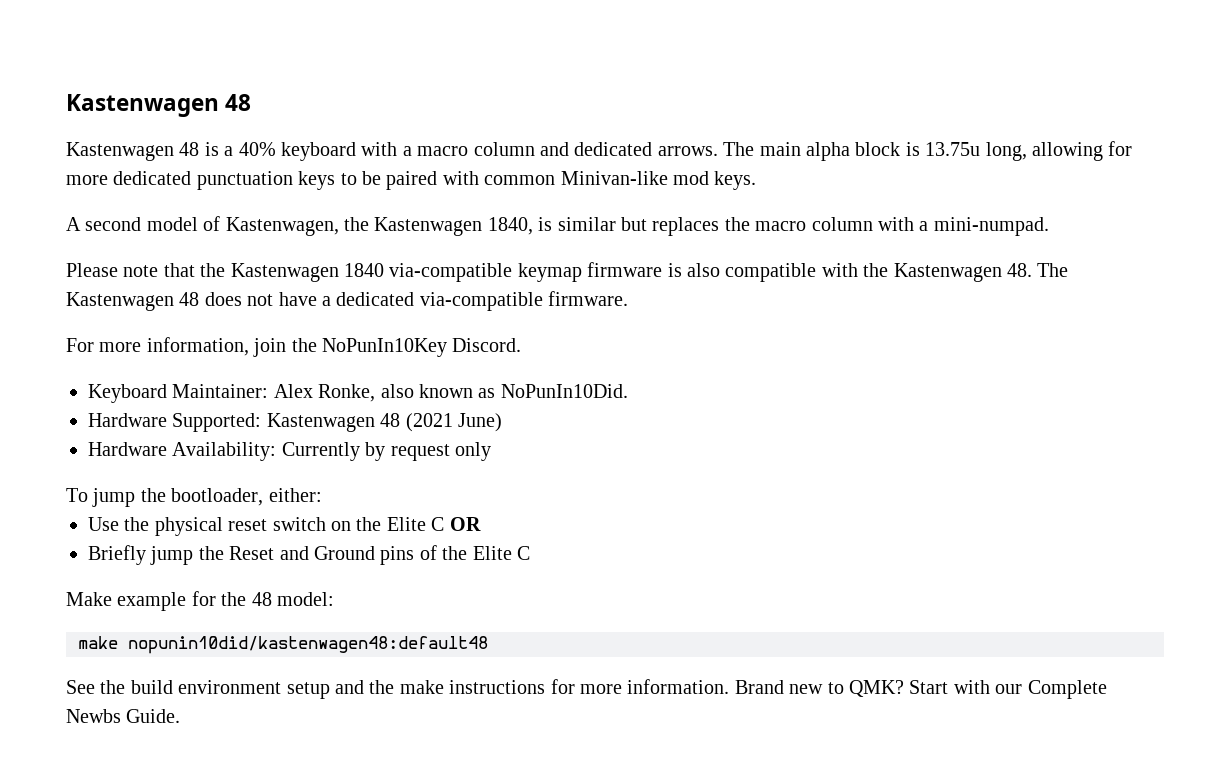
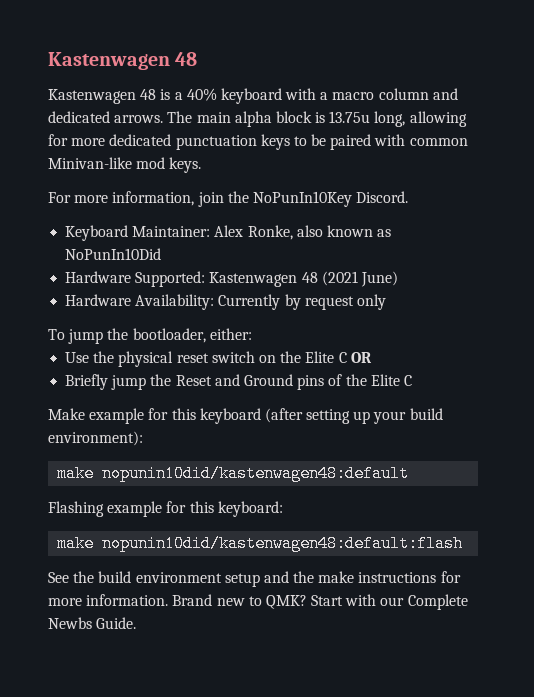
- A second model of Kastenwagen, the Kastenwagen 1840, is similar but replaces the macro column with a mini-numpad.
- Please note that the Kastenwagen 1840 via-compatible keymap firmware is also compatible with the Kastenwagen 48. The Kastenwagen 48 does not have a dedicated via-compatible firmware.
- Keyboard Maintainer: Alex Ronke, also known as NoPunIn10Did.
+ Keyboard Maintainer: Alex Ronke, also known as NoPunIn10Did
- Make example for the 48 model:
- make nopunin10did/kastenwagen48:default48
+ Make example for this keyboard (after setting up your build environment):
+ make nopunin10did/kastenwagen48:default
+ Flashing example for this keyboard:
+ make nopunin10did/kastenwagen48:default:flash

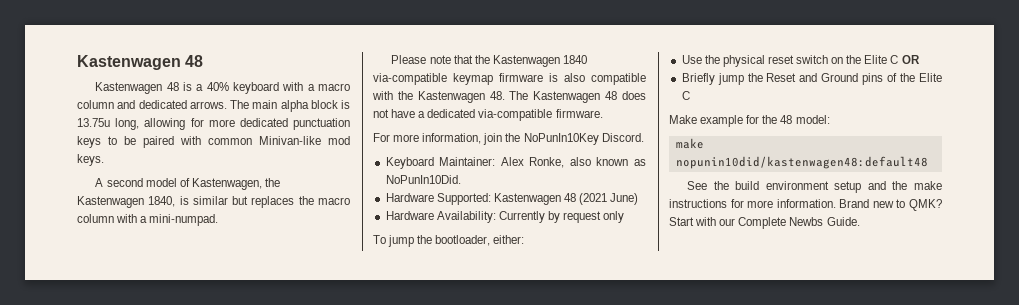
+ A second model of Kastenwagen, the Kastenwagen 1840, is similar but replaces the macro column with a mini-numpad.
+ Please note that the Kastenwagen 1840 via-compatible keymap firmware is also compatible with the Kastenwagen 48. The Kastenwagen 48 does not have a dedicated via-compatible firmware.
- Keyboard Maintainer: Alex Ronke, also known as NoPunIn10Did
+ Keyboard Maintainer: Alex Ronke, also known as NoPunIn10Did.
- Make example for this keyboard (after setting up your build environment):
- make nopunin10did/kastenwagen48:default
- Flashing example for this keyboard:
- make nopunin10did/kastenwagen48:default:flash
+ Make example for the 48 model:
+ make nopunin10did/kastenwagen48:default48

